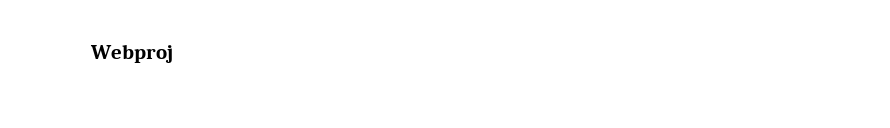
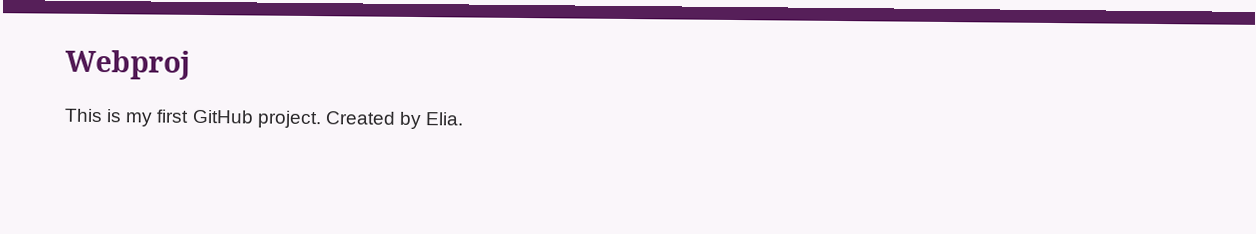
+ This is my first GitHub project. Created by Elia.

